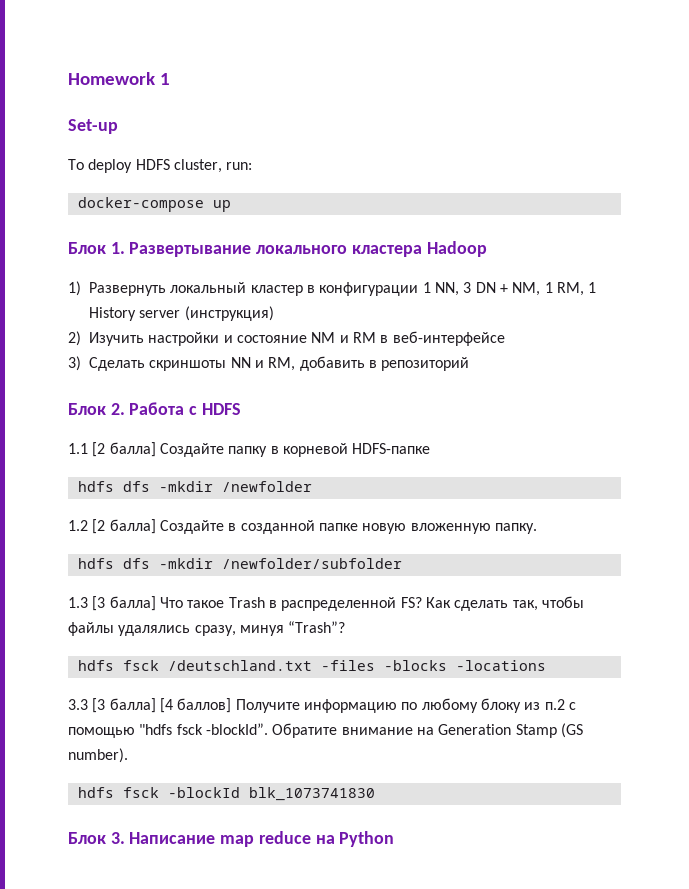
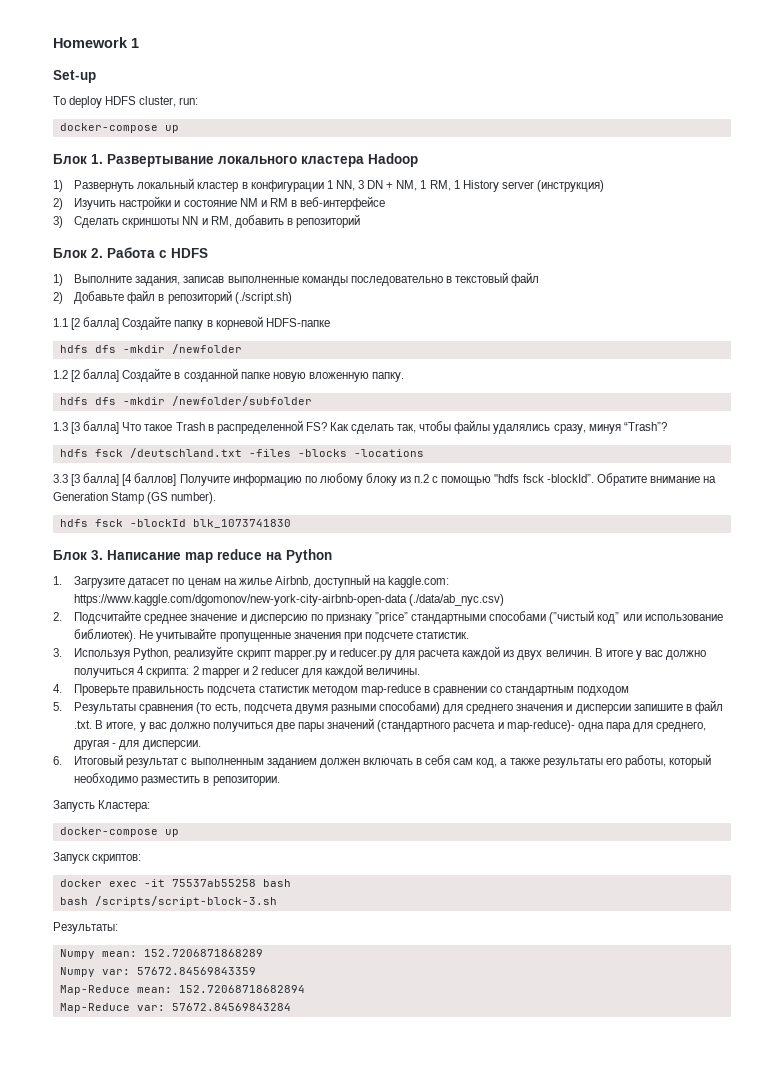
+ 1) Выполните задания, записав выполненные команды последовательно в текстовый файл
+ 2) Добавьте файл в репозиторий (./script.sh)
+ 1. Загрузите датасет по ценам на жилье Airbnb, доступный на kaggle.com: https://www.kaggle.com/dgomonov/new-york-city-airbnb-open-data (./data/ab_nyc.csv)
+ 2. Подсчитайте среднее значение и дисперсию по признаку ”price” стандартными способами (”чистый код” или использование библиотек). Не учитывайте пропущенные значения при подсчете статистик.
+ 3. Используя Python, реализуйте скрипт mapper.py и reducer.py для расчета каждой из двух величин. В итоге у вас должно получиться 4 скрипта: 2 mapper и 2 reducer для каждой величины.
+ 4. Проверьте правильность подсчета статистик методом map-reduce в сравнении со стандартным подходом
+ 5. Результаты сравнения (то есть, подсчета двумя разными способами) для среднего значения и дисперсии запишите в файл .txt. В итоге, у вас должно получиться две пары значений (стандартного расчета и map-reduce)- одна пара для среднего, другая - для дисперсии.
+ 6. Итоговый результат с выполненным заданием должен включать в себя сам код, а также результаты его работы, который необходимо разместить в репозитории.
+ Запусть Кластера:
+ docker-compose up
+ Запуск скриптов:
+ docker exec -it 75537ab55258 bash
+ bash /scripts/script-block-3.sh
+ Результаты:
+ Numpy mean: 152.7206871868289
+ Numpy var: 57672.84569843359
+ Map-Reduce mean: 152.72068718682894
+ Map-Reduce var: 57672.84569843284

